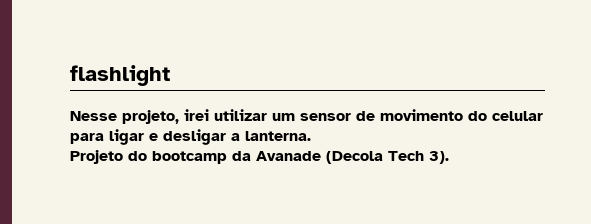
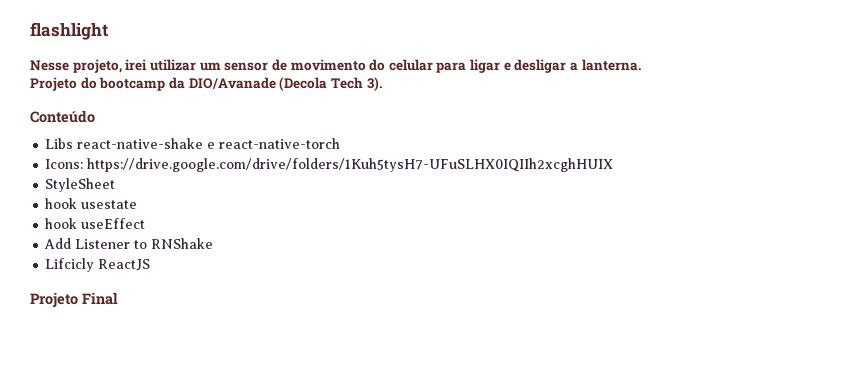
- Projeto do bootcamp da Avanade (Decola Tech 3).
+ Projeto do bootcamp da DIO/Avanade (Decola Tech 3).
+ Conteúdo
+ Libs react-native-shake e react-native-torch
+ Icons: https://drive.google.com/drive/folders/1Kuh5tysH7-UFuSLHX0IQIIh2xcghHUIX
+ StyleSheet
+ hook usestate
+ hook useEffect
+ Add Listener to RNShake
+ Lifcicly ReactJS
+ Projeto Final

